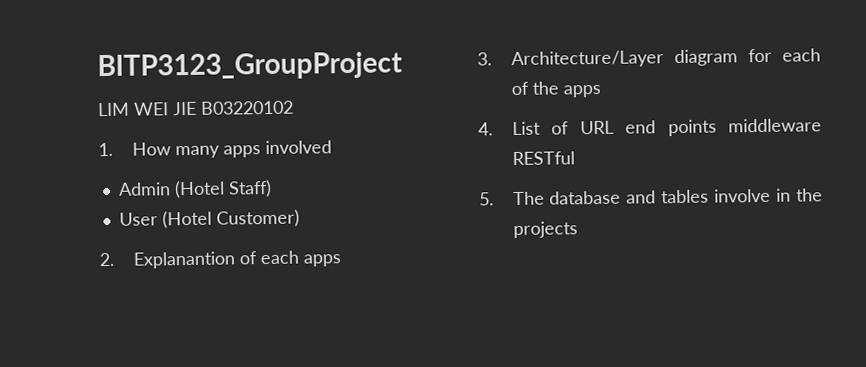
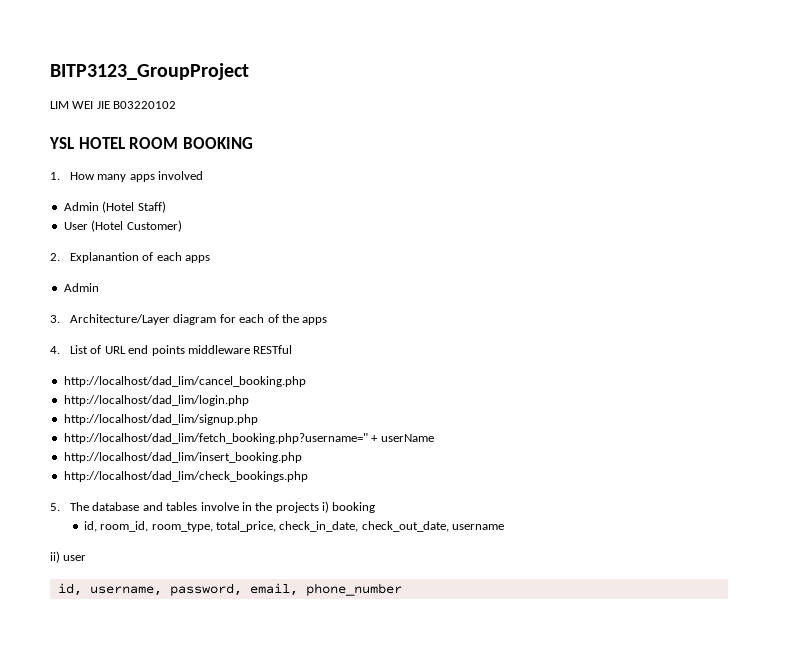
+ YSL HOTEL ROOM BOOKING
  2. Explanantion of each apps
+ Admin
+ http://localhost/dad_lim/cancel_booking.php
+ http://localhost/dad_lim/login.php
+ http://localhost/dad_lim/signup.php
+ http://localhost/dad_lim/fetch_booking.php?username=" + userName
+ http://localhost/dad_lim/insert_booking.php
+ http://localhost/dad_lim/check_bookings.php
- 5. The database and tables involve in the projects
+ 5. The database and tables involve in the projects i) booking
+ id, room_id, room_type, total_price, check_in_date, check_out_date, username
+ ii) user
+ id, username, password, email, phone_number

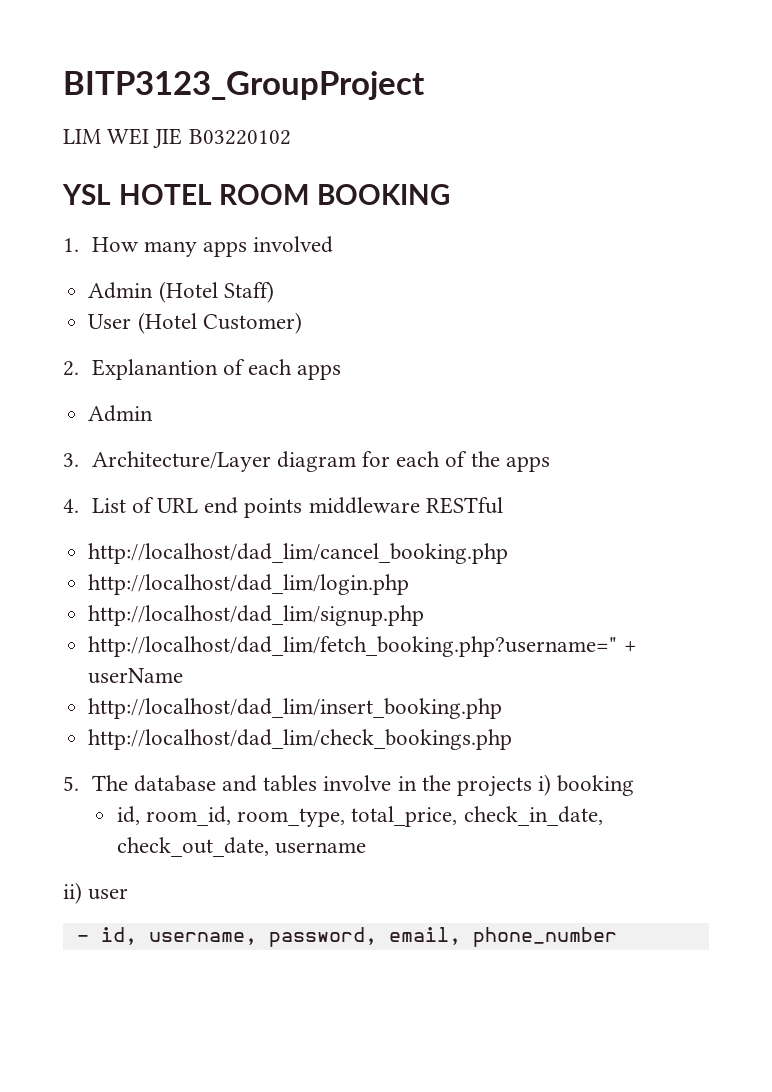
- id, username, password, email, phone_number
+ - id, username, password, email, phone_number

